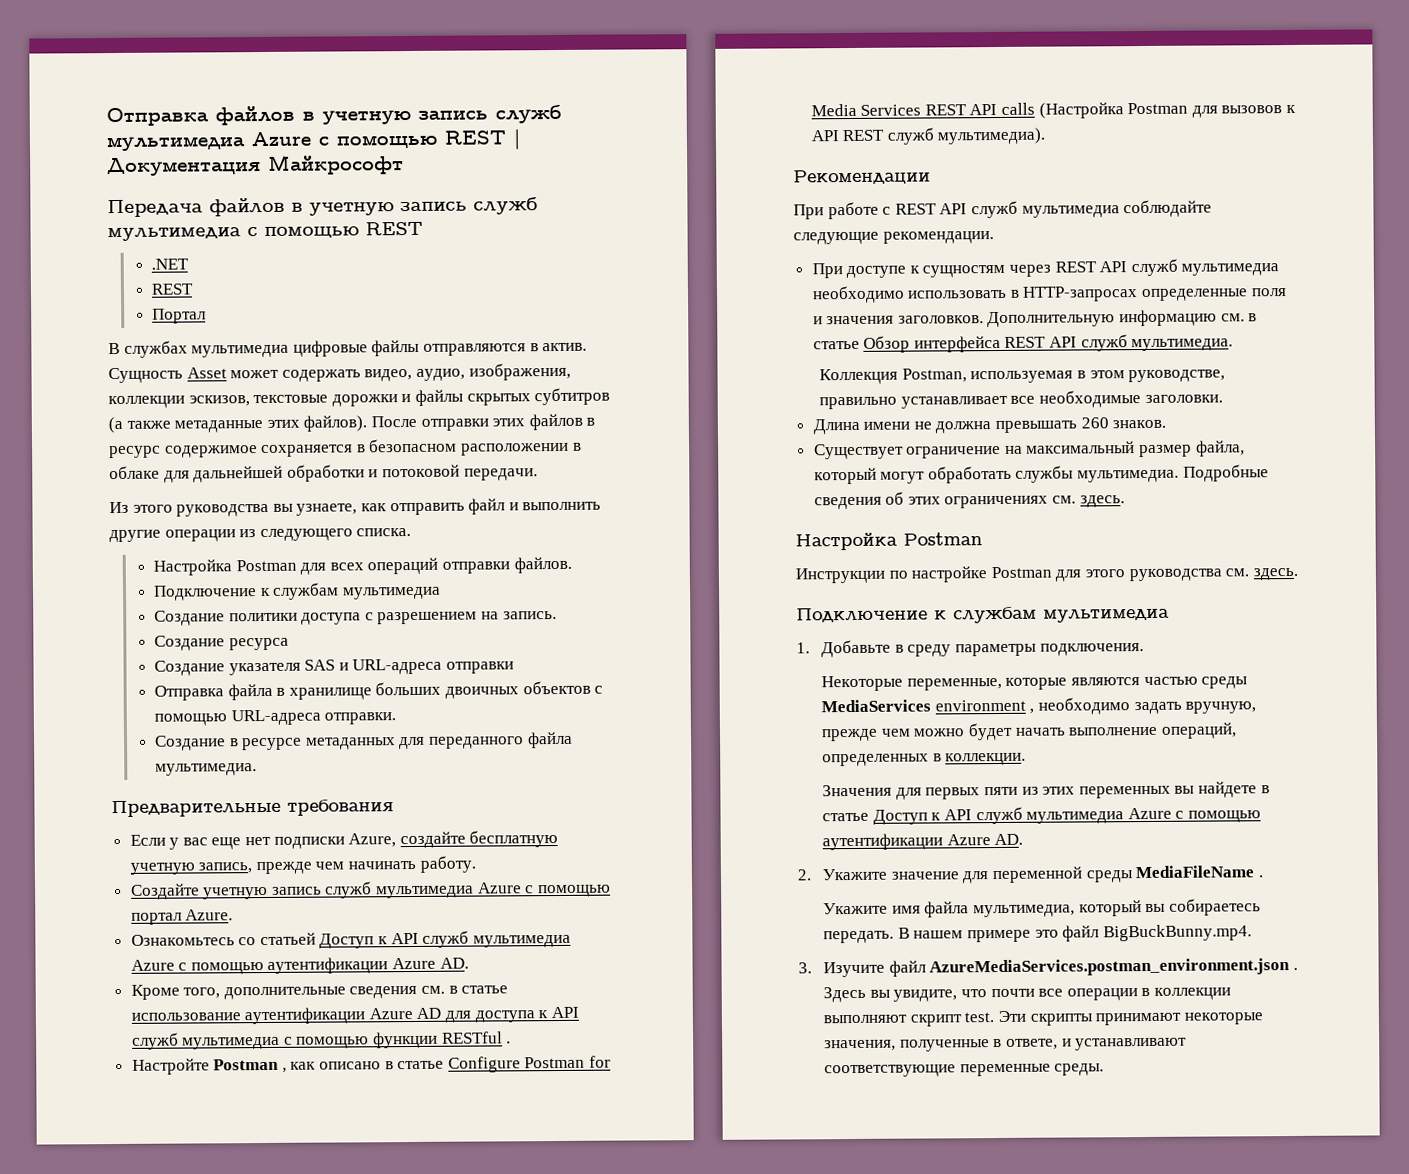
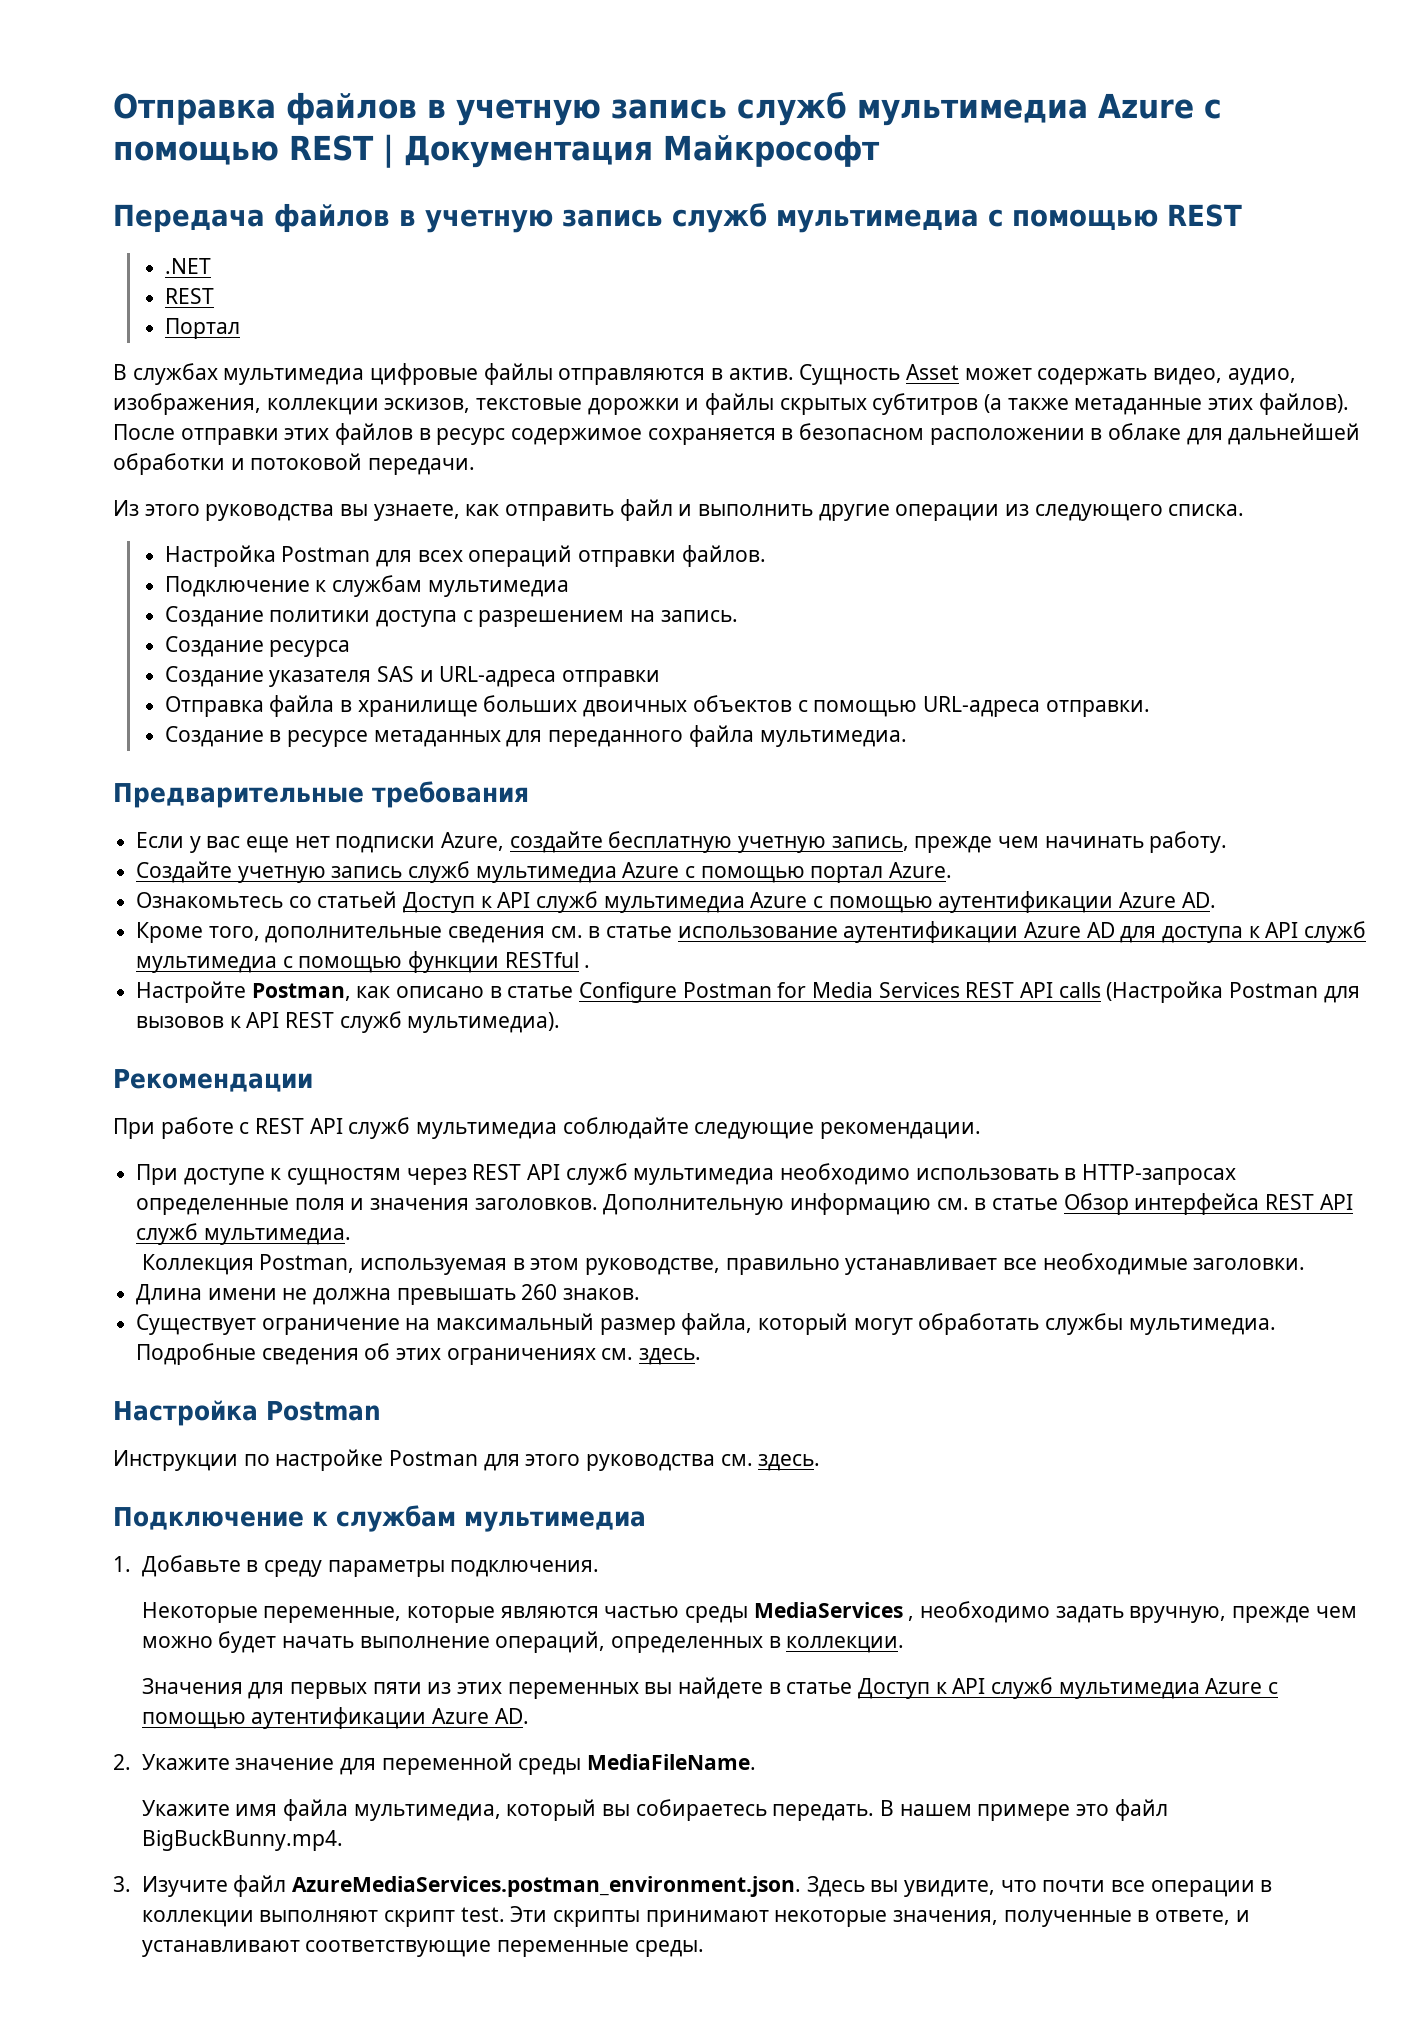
- Настройте Postman , как описано в статье Configure Postman for Media Services REST API calls (Настройка Postman для вызовов к API REST служб мультимедиа).
+ Настройте Postman, как описано в статье Configure Postman for Media Services REST API calls (Настройка Postman для вызовов к API REST служб мультимедиа).
- Некоторые переменные, которые являются частью среды MediaServices environment , необходимо задать вручную, прежде чем можно будет начать выполнение операций, определенных в коллекции.
+ Некоторые переменные, которые являются частью среды MediaServices , необходимо задать вручную, прежде чем можно будет начать выполнение операций, определенных в коллекции.
- 2. Укажите значение для переменной среды MediaFileName .
+ 2. Укажите значение для переменной среды MediaFileName.
- 3. Изучите файл AzureMediaServices.postman_environment.json . Здесь вы увидите, что почти все операции в коллекции выполняют скрипт test.
+ 3. Изучите файл AzureMediaServices.postman_environment.json. Здесь вы увидите, что почти все операции в коллекции выполняют скрипт test.

